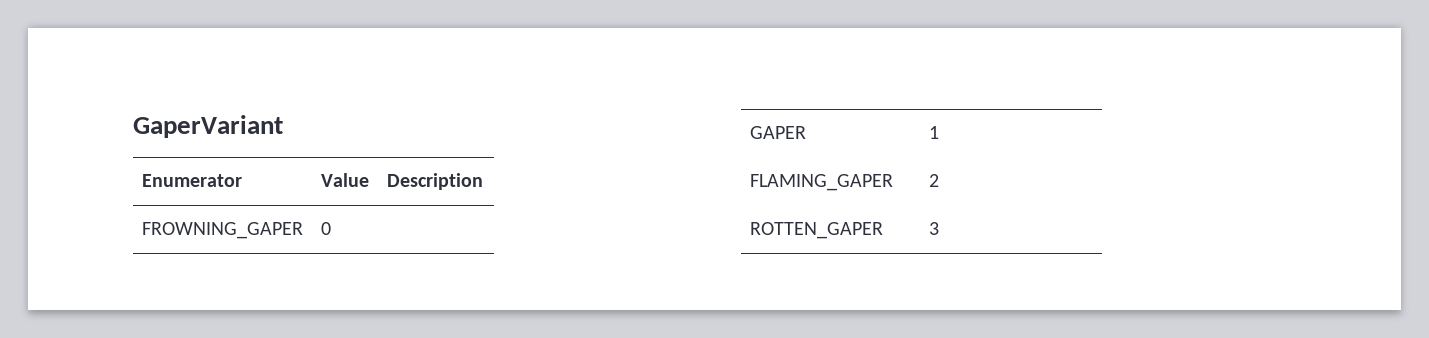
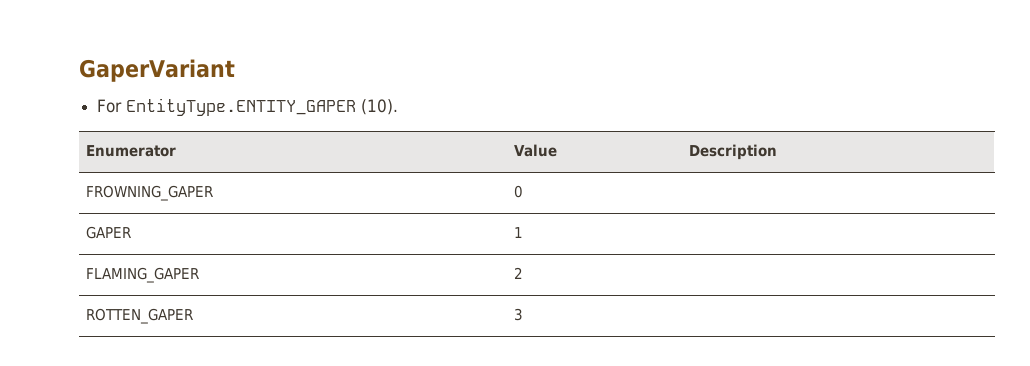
+ For EntityType.ENTITY_GAPER (10).

